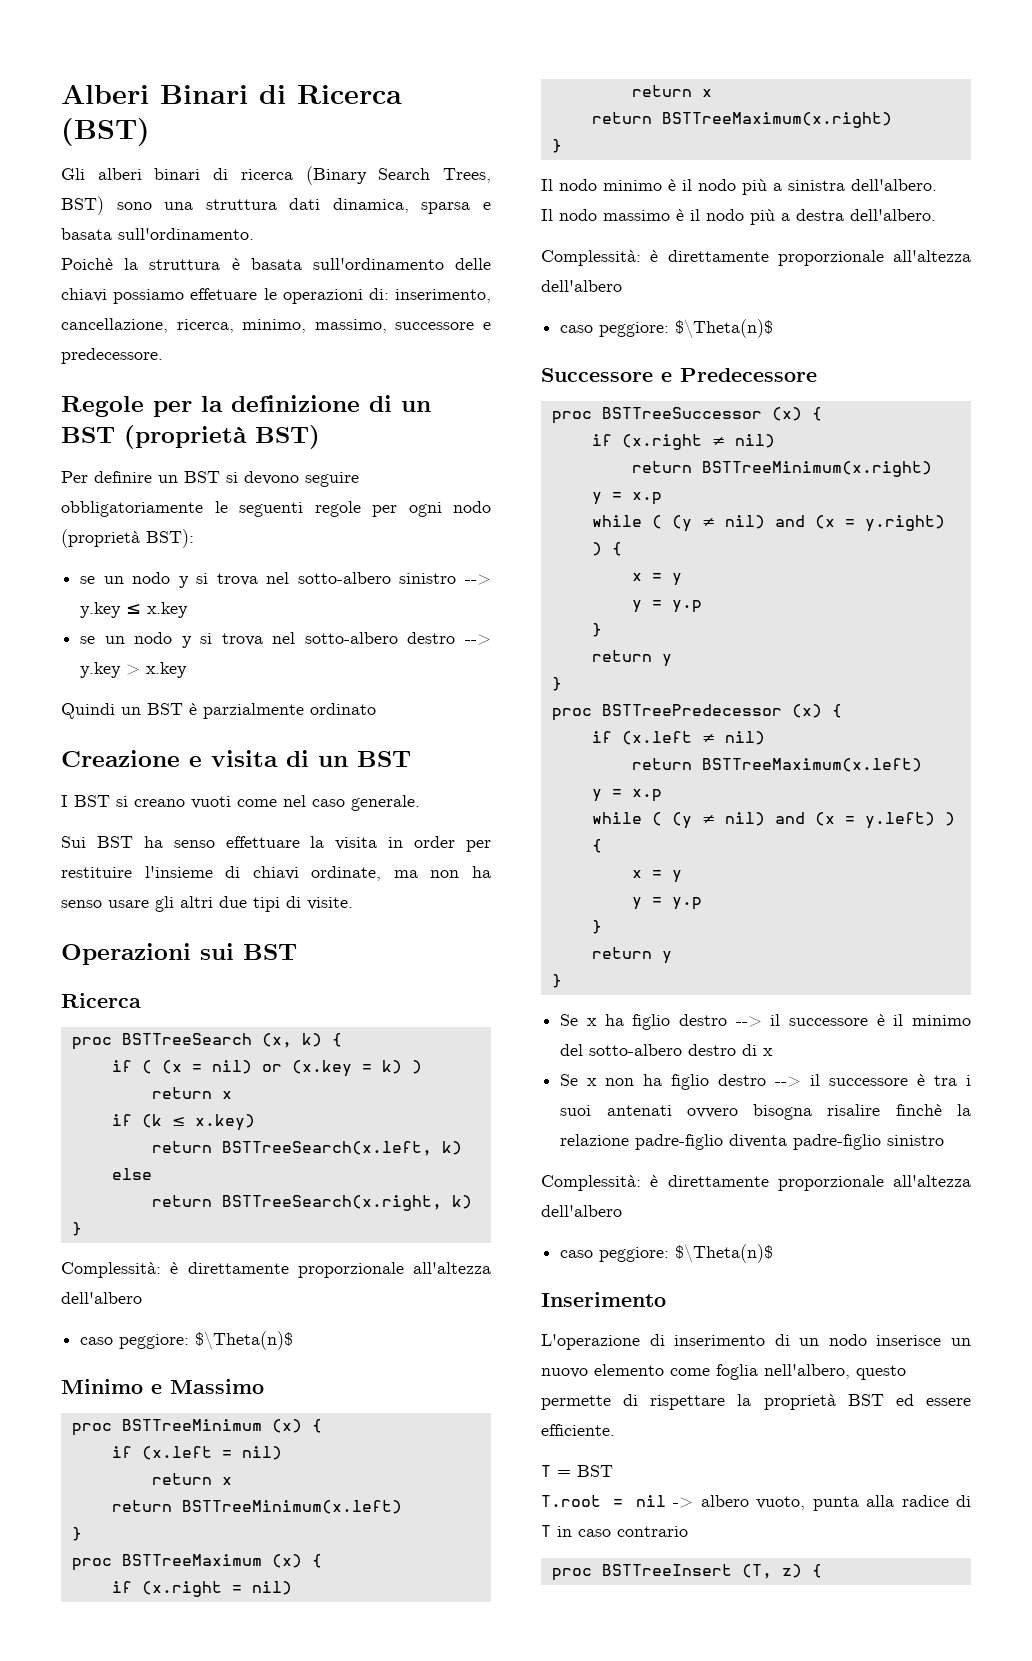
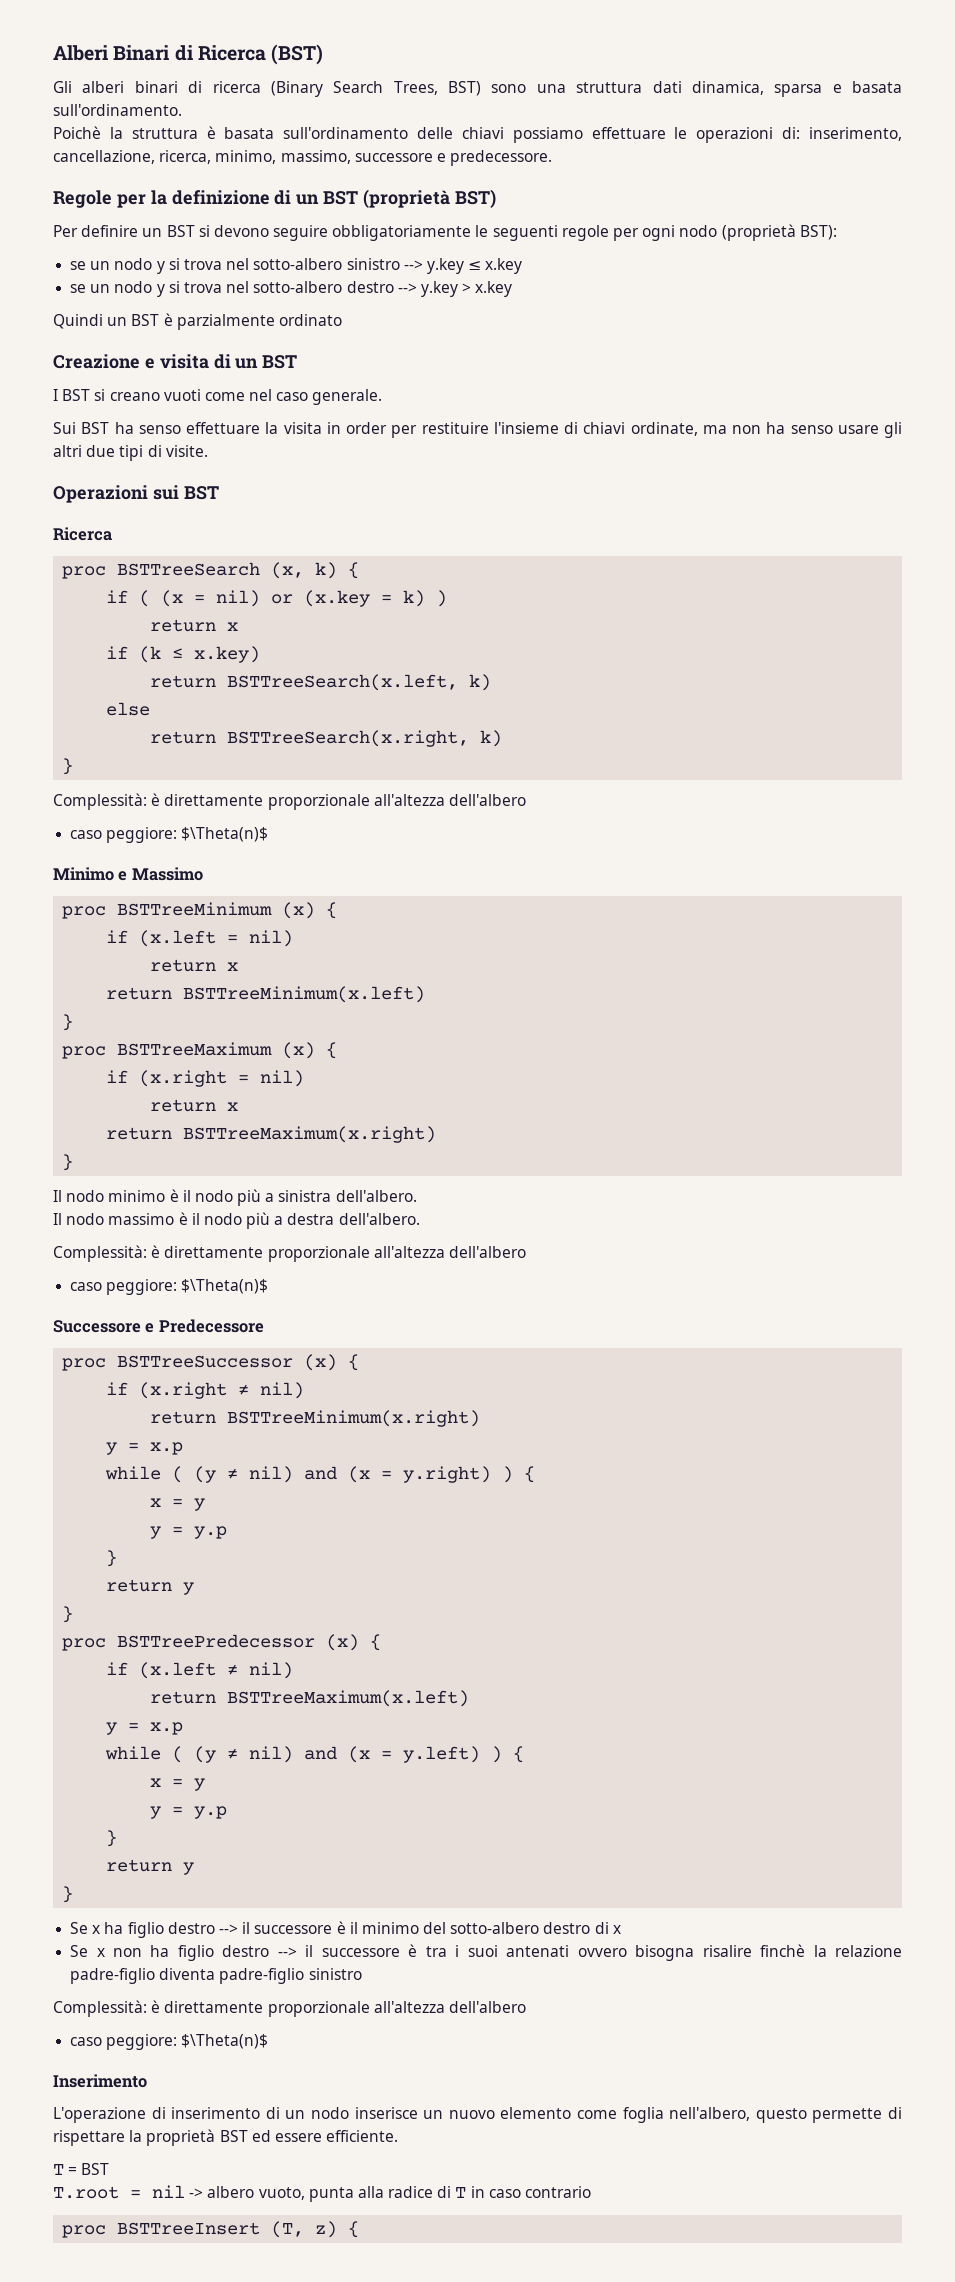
- Poichè la struttura è basata sull'ordinamento delle chiavi possiamo effetuare le operazioni di: inserimento, cancellazione, ricerca, minimo, massimo, successore e predecessore.
+ Poichè la struttura è basata sull'ordinamento delle chiavi possiamo effettuare le operazioni di: inserimento, cancellazione, ricerca, minimo, massimo, successore e predecessore.

